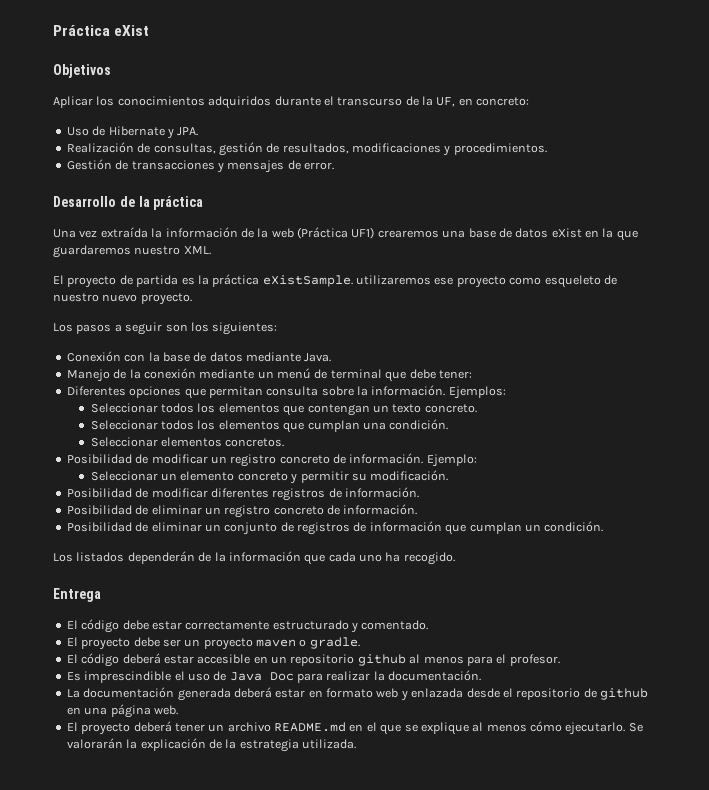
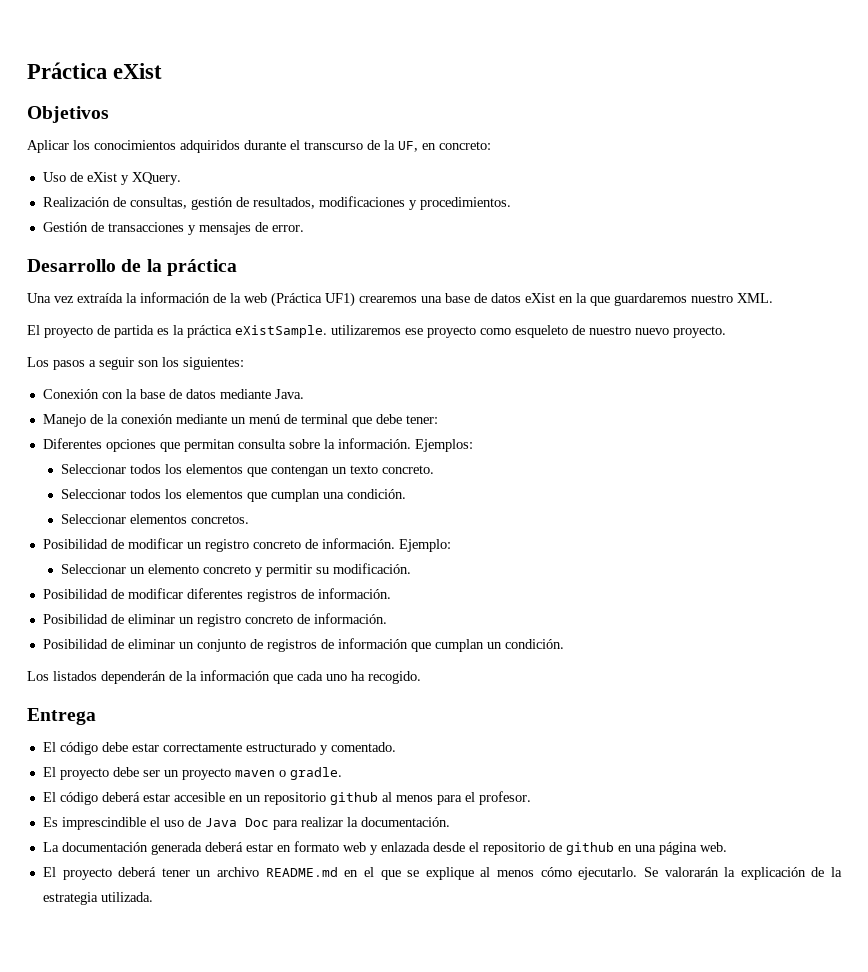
- Uso de Hibernate y JPA.
+ Uso de eXist y XQuery.

